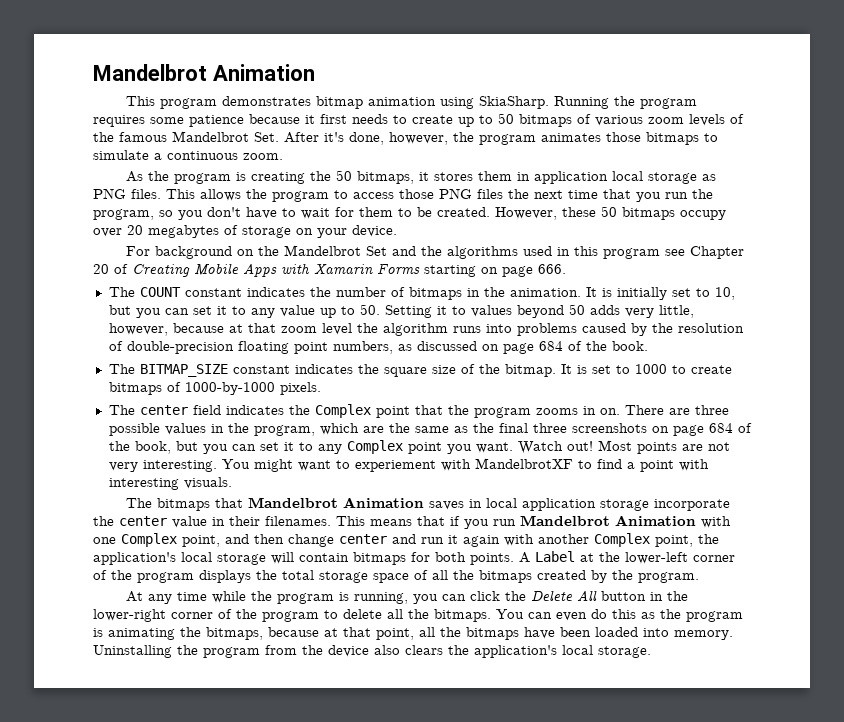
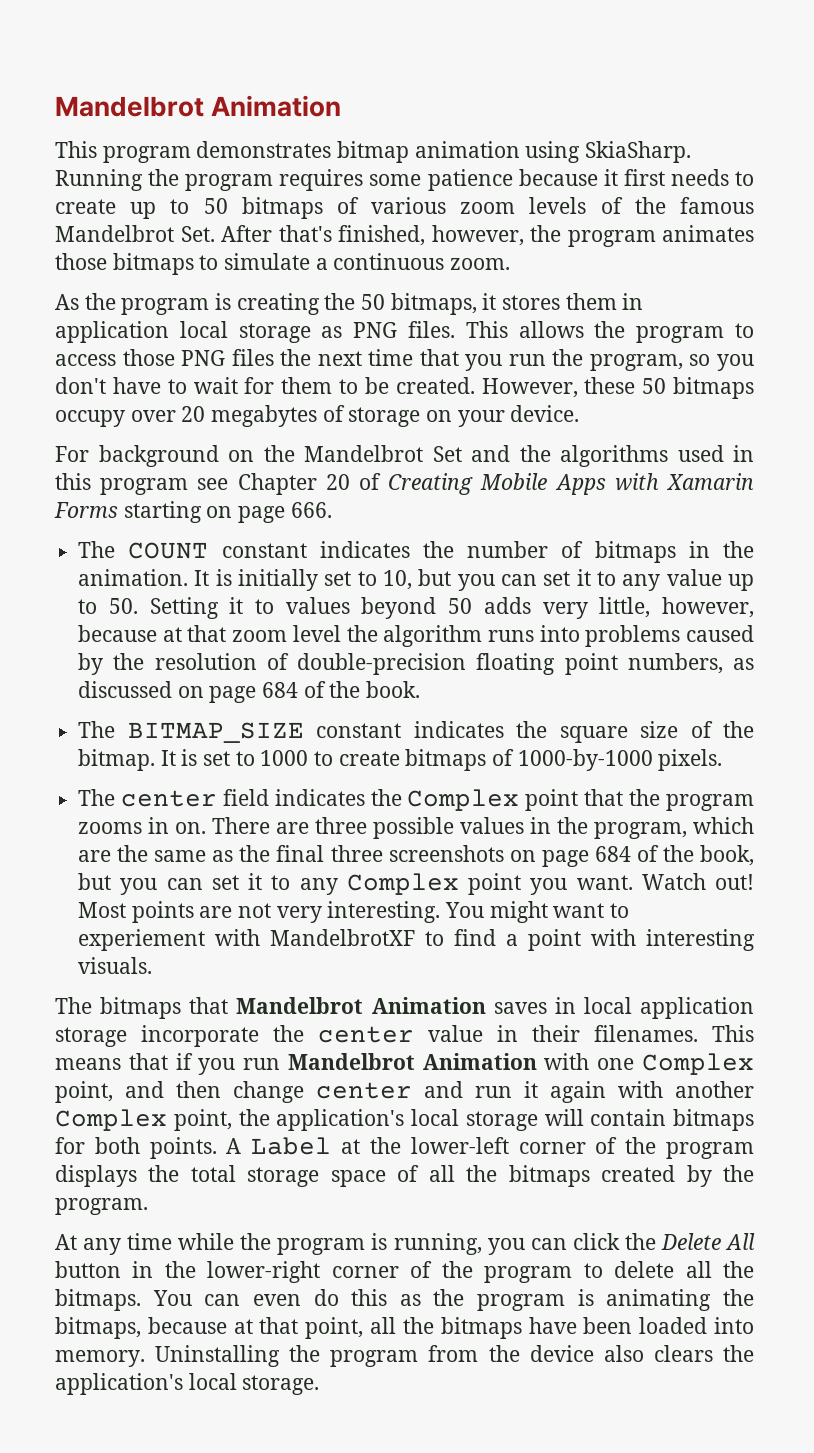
- Running the program requires some patience because it first needs to create up to 50 bitmaps of various zoom levels of the famous Mandelbrot Set. After it's done, however, the program animates those bitmaps to simulate a continuous zoom.
+ Running the program requires some patience because it first needs to create up to 50 bitmaps of various zoom levels of the famous Mandelbrot Set. After that's finished, however, the program animates those bitmaps to simulate a continuous zoom.

